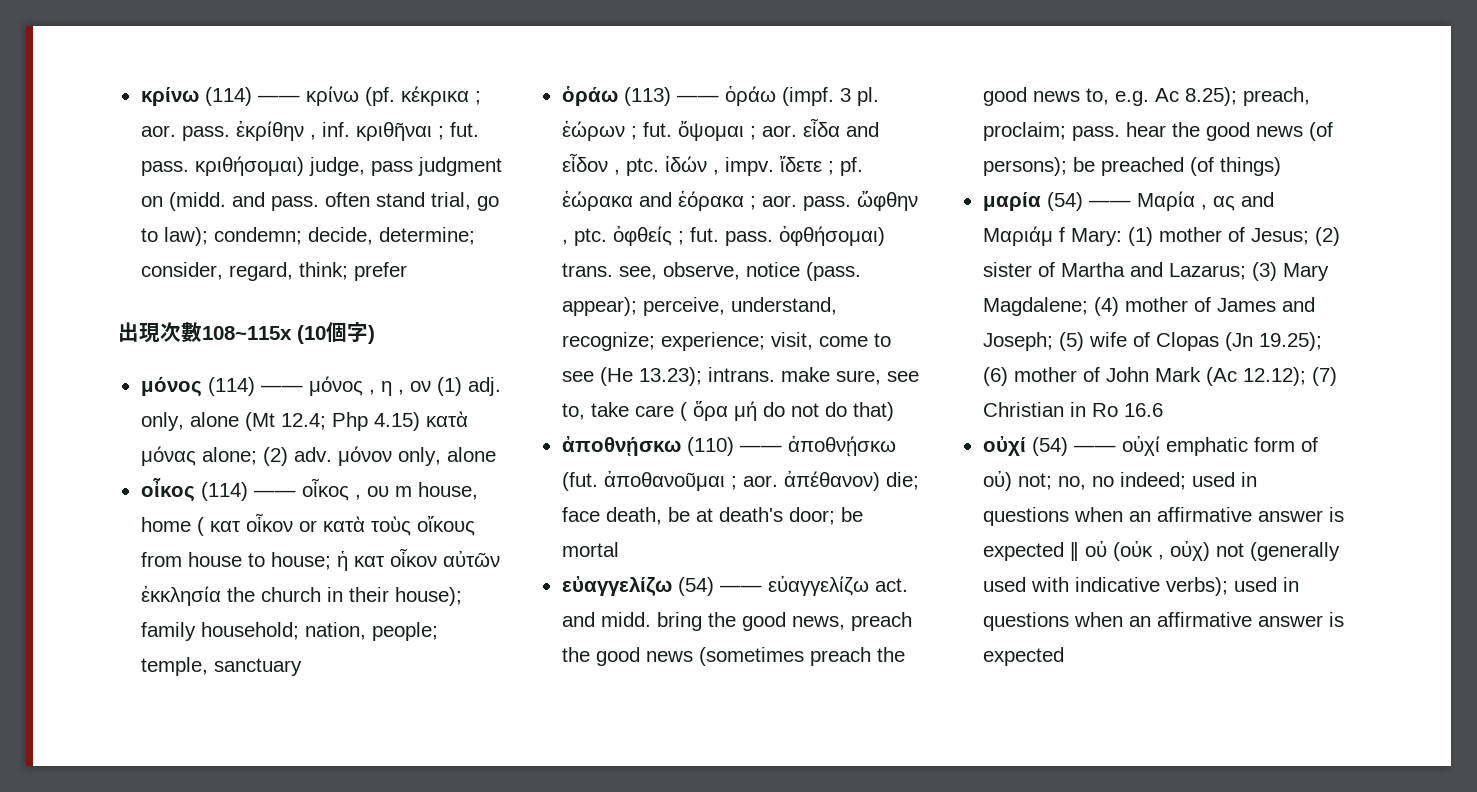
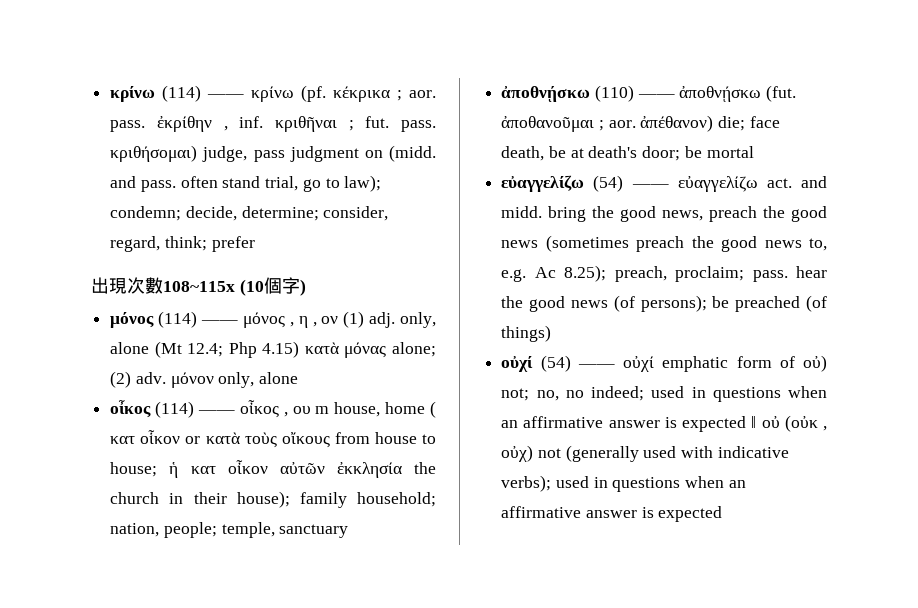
- ὁράω (113) —— ὁράω (impf. 3 pl. ἑώρων ; fut. ὄψομαι ; aor. εἶδα and εἶδον , ptc. ἰδών , impv. ἴδετε ; pf. ἑώρακα and ἑόρακα ; aor. pass. ὤφθην , ptc. ὀφθείς ; fut. pass. ὀφθήσομαι) trans. see, observe, notice (pass. appear); perceive, understand, recognize; experience; visit, come to see (He 13.23); intrans. make sure, see to, take care ( ὅρα μή do not do that)
- μαρία (54) —— Μαρία , ας and Μαριάμ f Mary: (1) mother of Jesus; (2) sister of Martha and Lazarus; (3) Mary Magdalene; (4) mother of James and Joseph; (5) wife of Clopas (Jn 19.25); (6) mother of John Mark (Ac 12.12); (7) Christian in Ro 16.6

